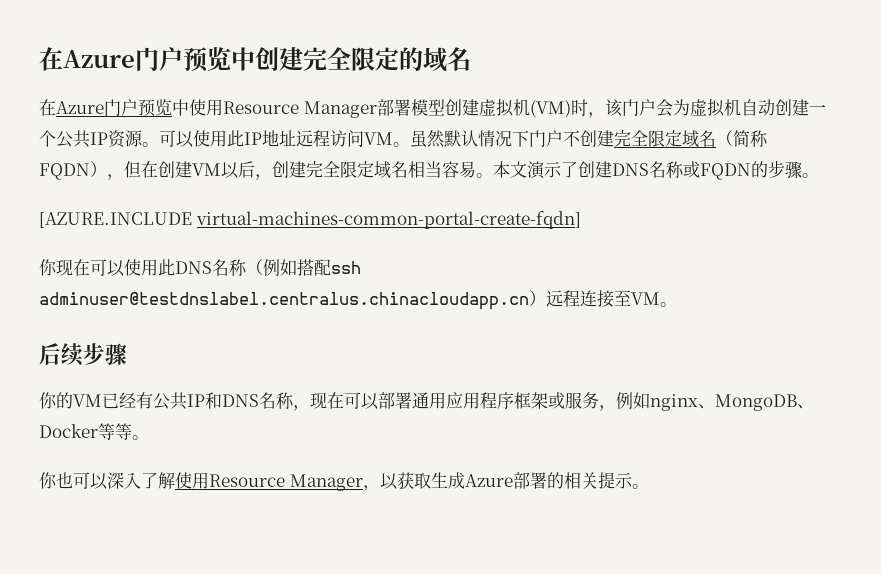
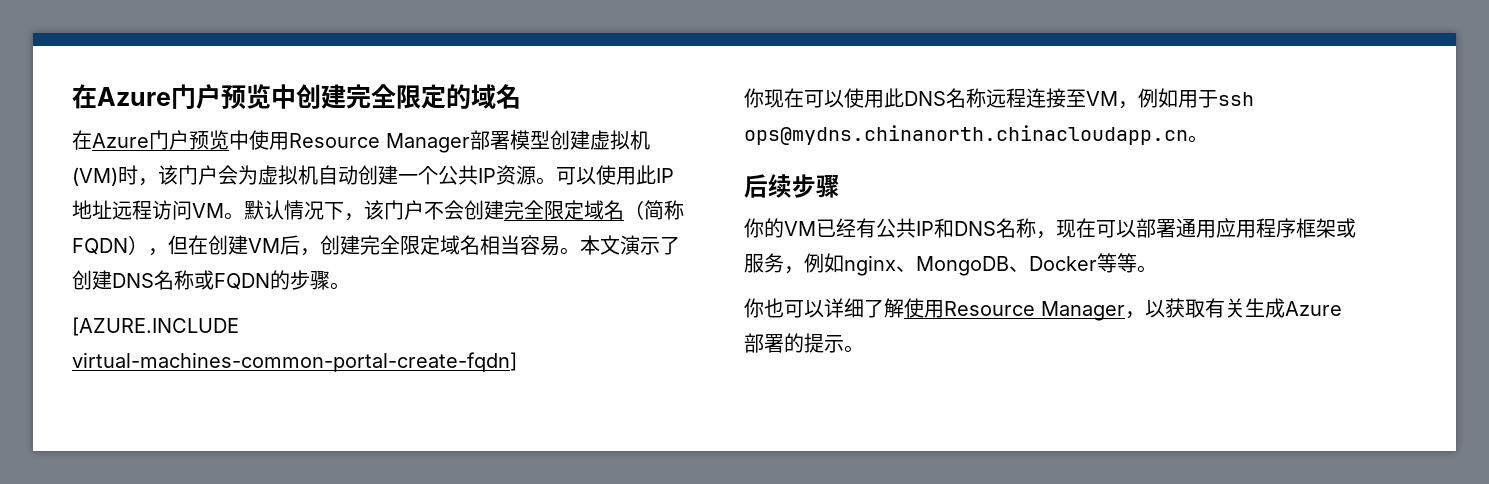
- 虽然默认情况下门户不创建完全限定域名（简称FQDN），但在创建VM以后，创建完全限定域名相当容易。
+ 默认情况下，该门户不会创建完全限定域名（简称FQDN），但在创建VM后，创建完全限定域名相当容易。
- 你现在可以使用此DNS名称（例如搭配ssh adminuser@testdnslabel.centralus.chinacloudapp.cn）远程连接至VM。
+ 你现在可以使用此DNS名称远程连接至VM，例如用于ssh ops@mydns.chinanorth.chinacloudapp.cn。
- 你也可以深入了解使用Resource Manager，以获取生成Azure部署的相关提示。
+ 你也可以详细了解使用Resource Manager，以获取有关生成Azure部署的提示。

